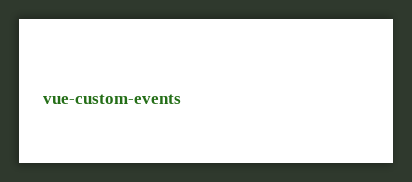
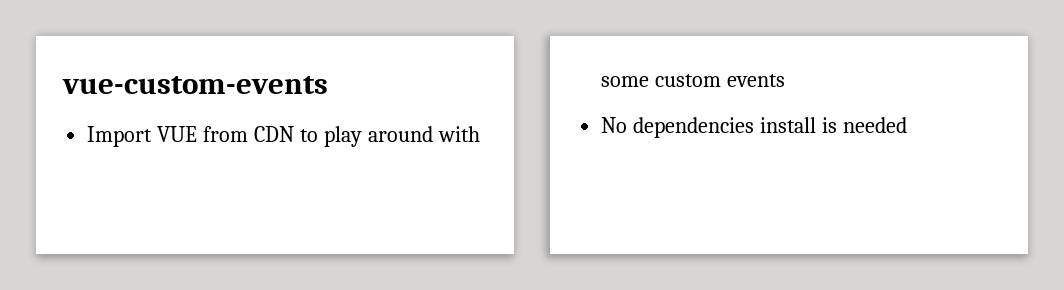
+ Import VUE from CDN to play around with some custom events
+ No dependencies install is needed

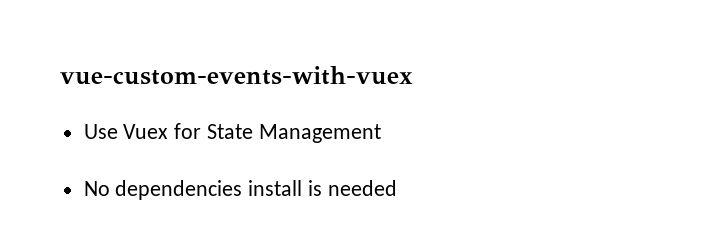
- vue-custom-events
- Import VUE from CDN to play around with some custom events
+ vue-custom-events-with-vuex
+ Use Vuex for State Management

